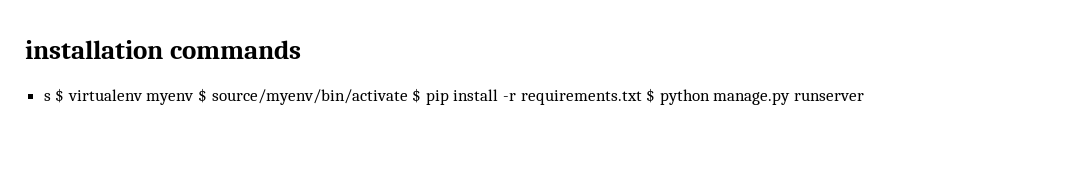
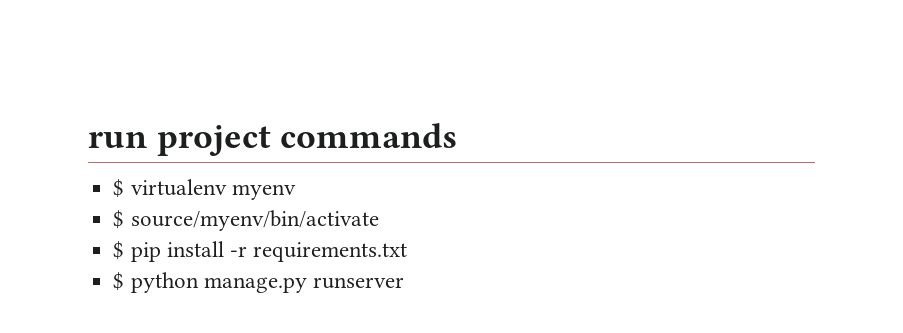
- installation commands
+ run project commands
- s $ virtualenv myenv $ source/myenv/bin/activate $ pip install -r requirements.txt $ python manage.py runserver
+ $ virtualenv myenv
+ $ source/myenv/bin/activate
+ $ pip install -r requirements.txt
+ $ python manage.py runserver

